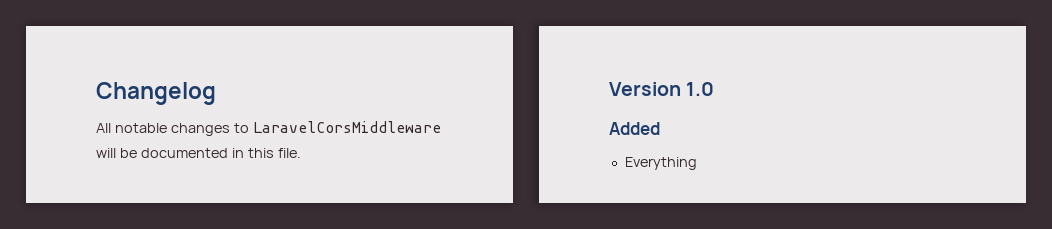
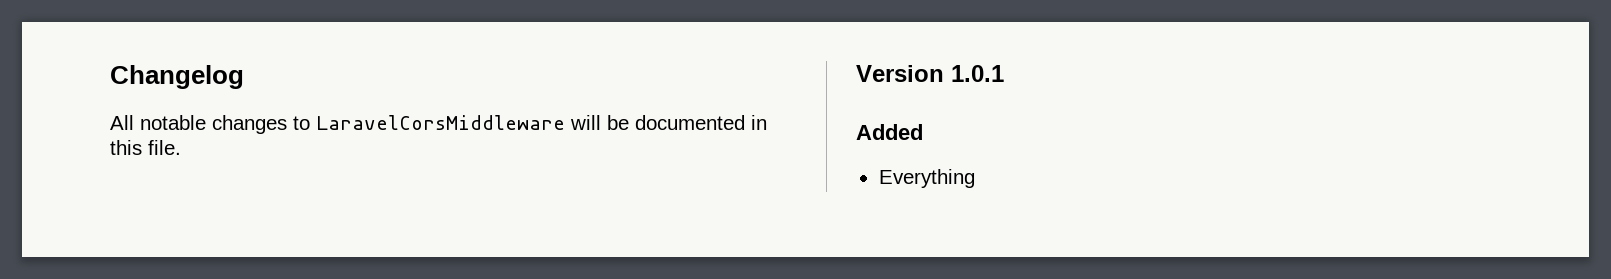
- Version 1.0
+ Version 1.0.1

